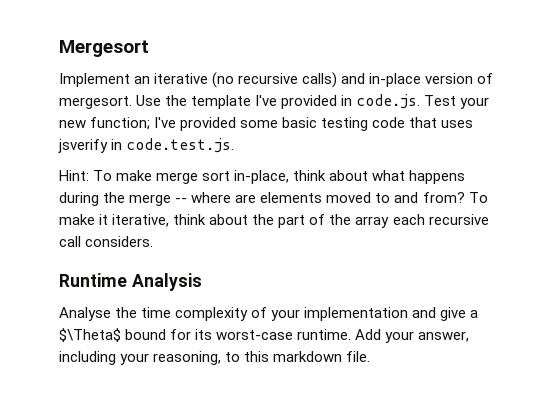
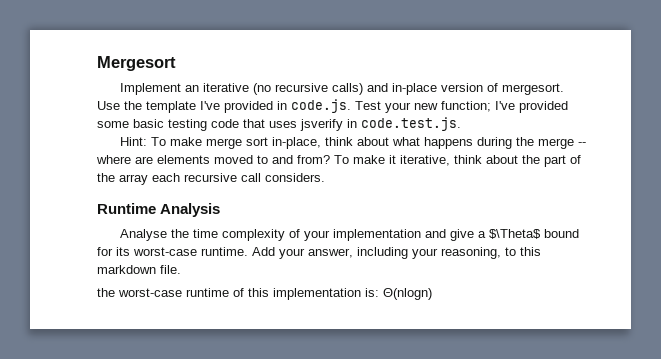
+ the worst-case runtime of this implementation is: Θ(nlogn)

